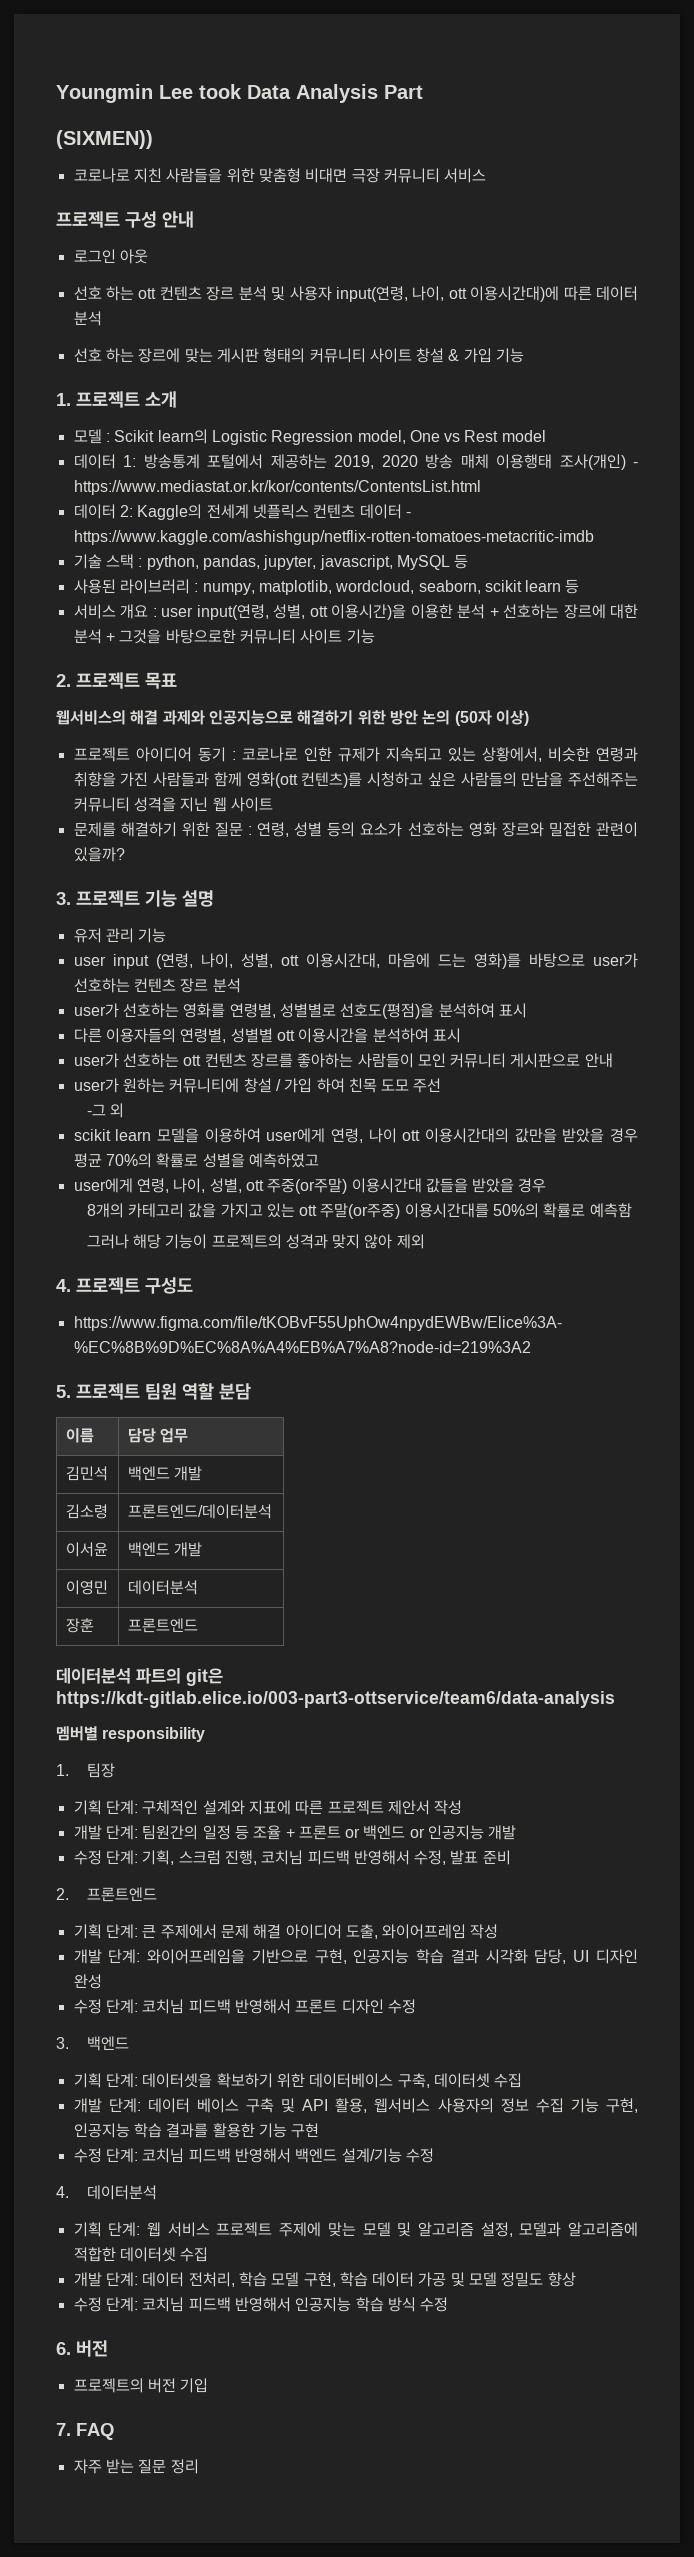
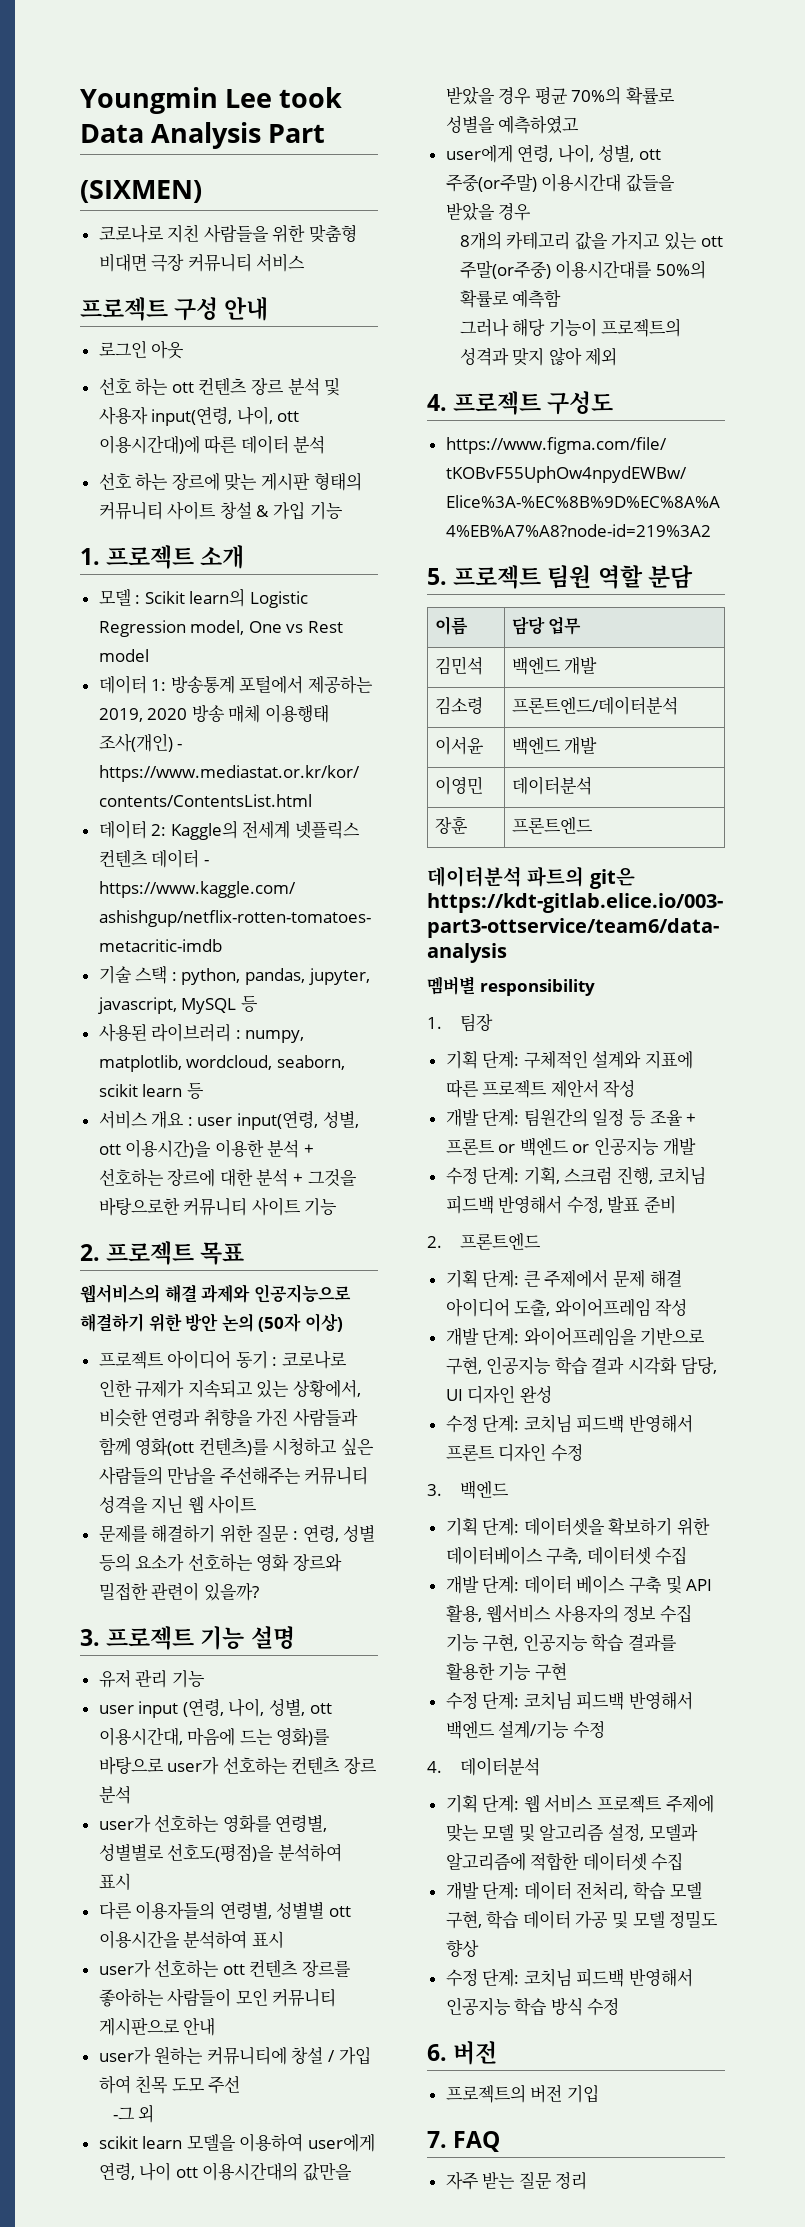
- (SIXMEN))
+ (SIXMEN)

